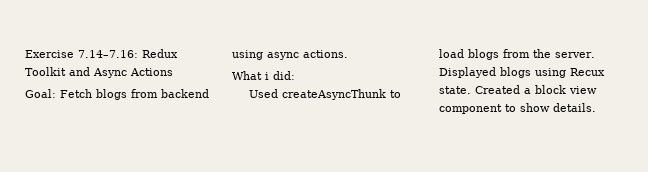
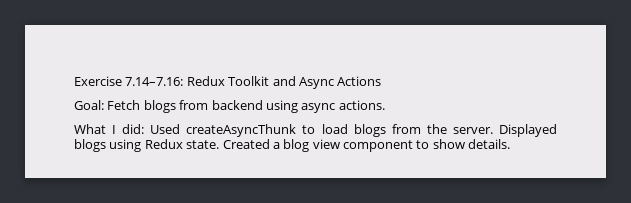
- What i did:
- Used createAsyncThunk to load blogs from the server.
+ What I did: Used createAsyncThunk to load blogs from the server.
- Displayed blogs using Recux state.
+ Displayed blogs using Redux state.
- Created a block view component to show details.
+ Created a blog view component to show details.

